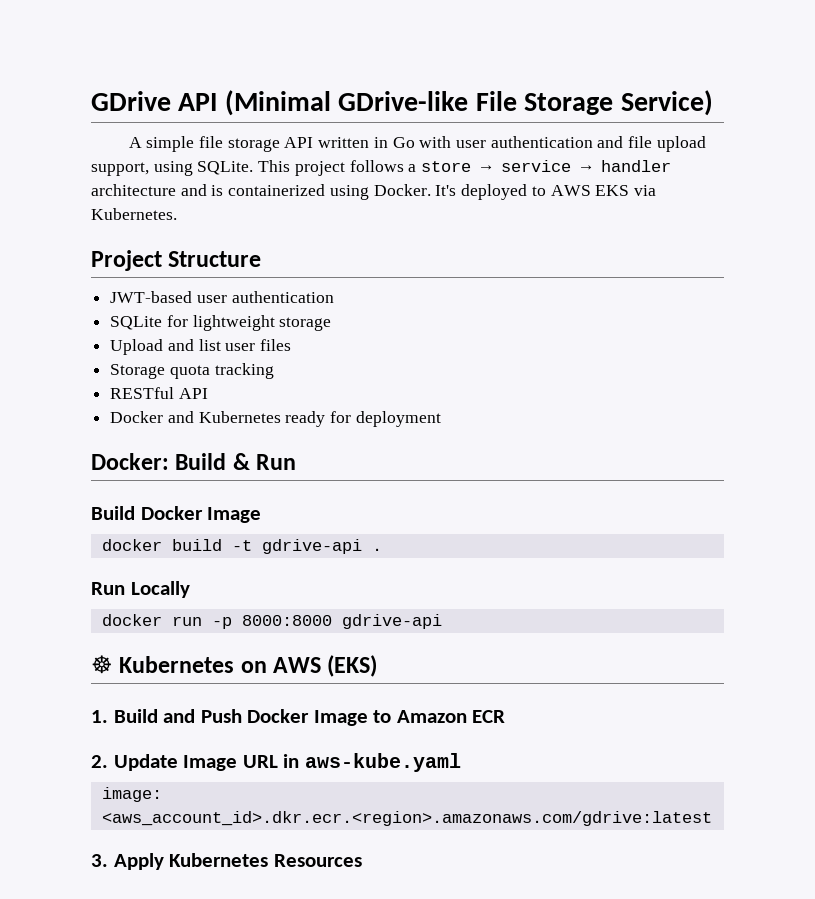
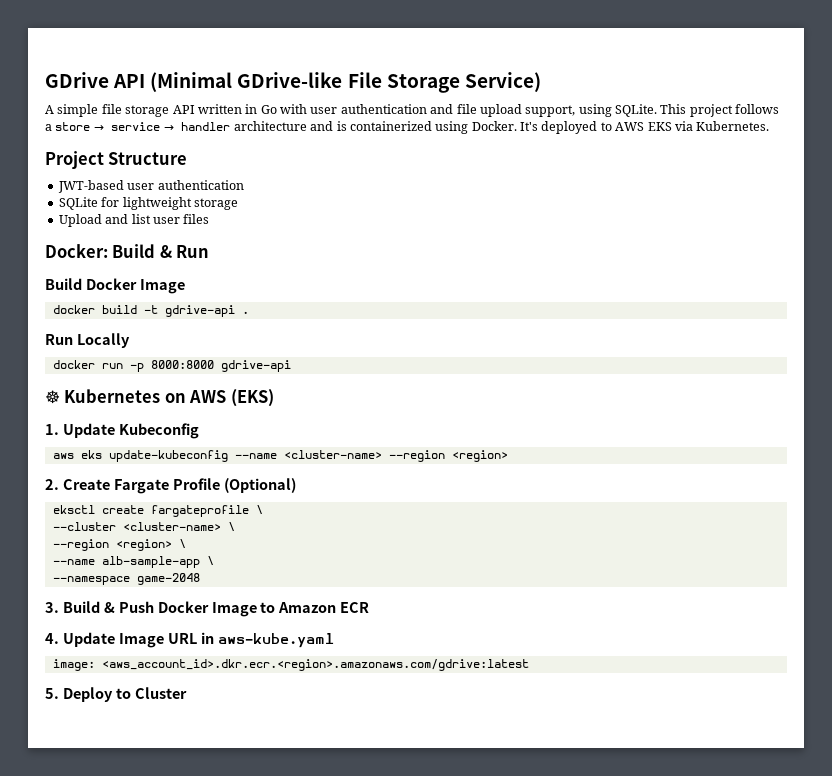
- Storage quota tracking
- RESTful API
- Docker and Kubernetes ready for deployment
- 1. Build and Push Docker Image to Amazon ECR
+ 1. Update Kubeconfig
+ aws eks update-kubeconfig --name <cluster-name> --region <region>
+ 2. Create Fargate Profile (Optional)
+ eksctl create fargateprofile \
+ --cluster <cluster-name> \
+ --region <region> \
+ --name alb-sample-app \
+ --namespace game-2048
+ 3. Build & Push Docker Image to Amazon ECR
- 2. Update Image URL in aws-kube.yaml
+ 4. Update Image URL in aws-kube.yaml
- 3. Apply Kubernetes Resources
+ 5. Deploy to Cluster

